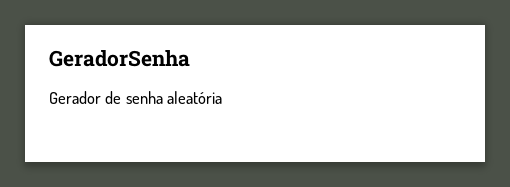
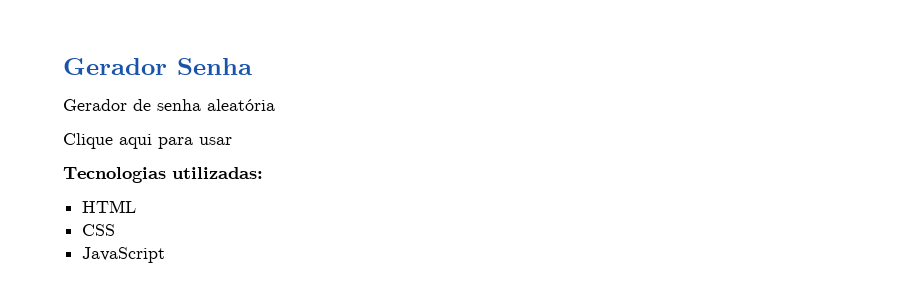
- GeradorSenha
+ Gerador Senha
+ Clique aqui para usar
+ Tecnologias utilizadas:
+ HTML
+ CSS
+ JavaScript

